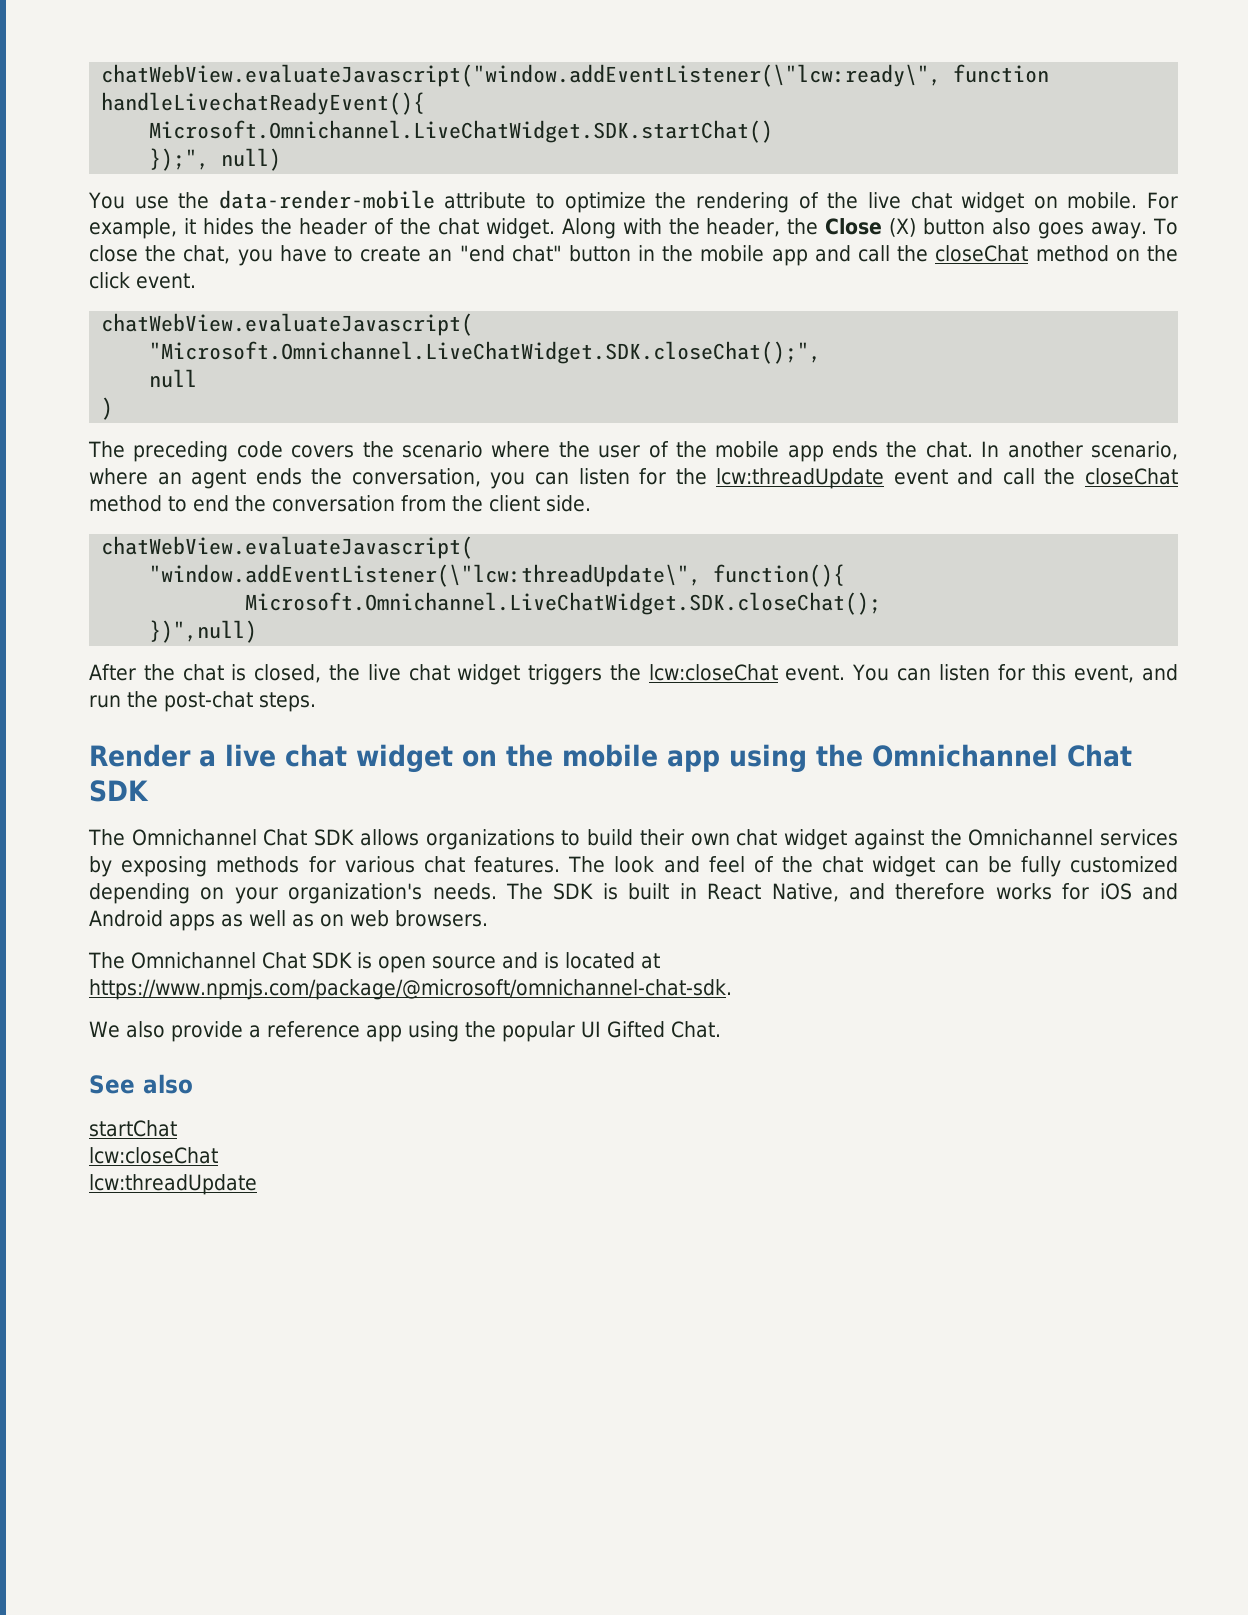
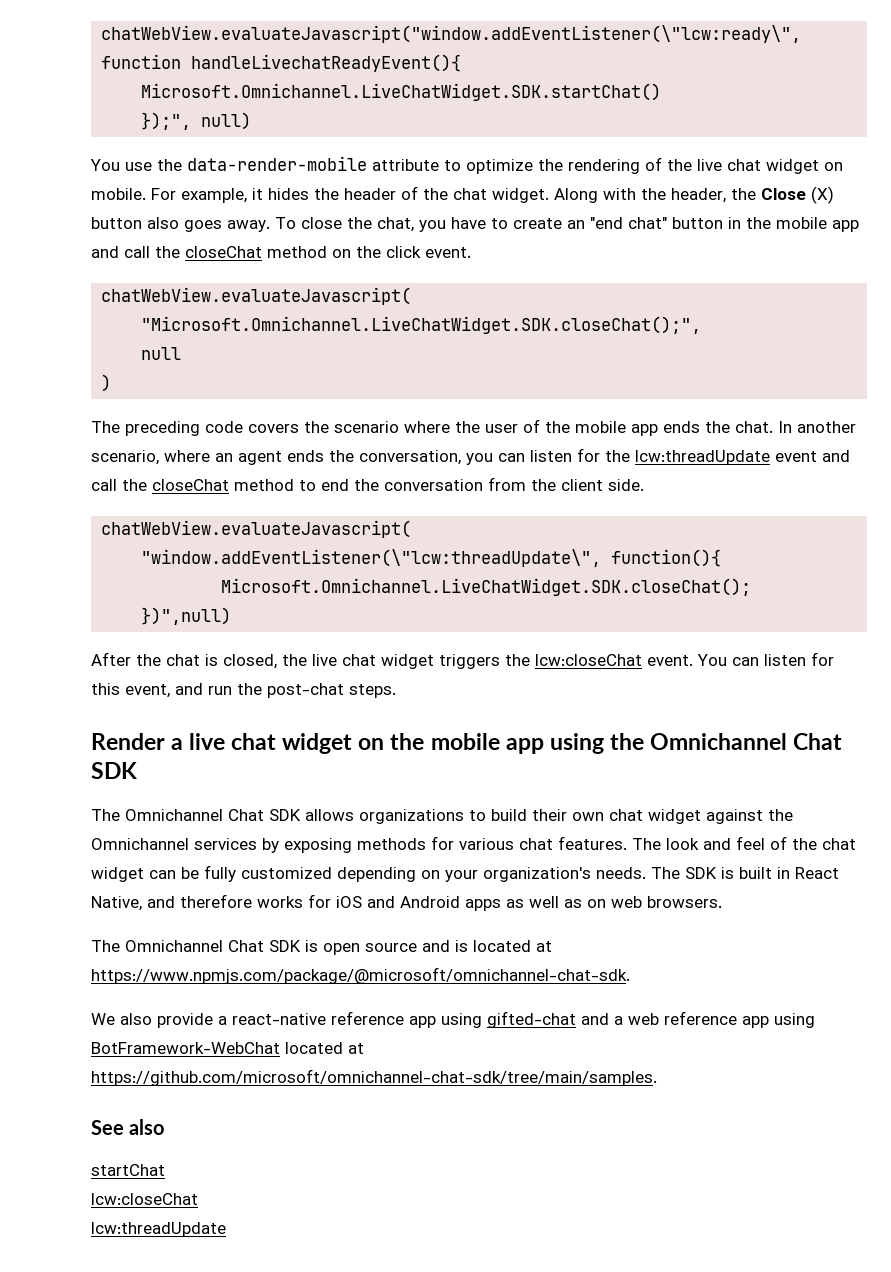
- We also provide a reference app using the popular UI Gifted Chat.
+ We also provide a react-native reference app using gifted-chat and a web reference app using BotFramework-WebChat located at https://github.com/microsoft/omnichannel-chat-sdk/tree/main/samples.

